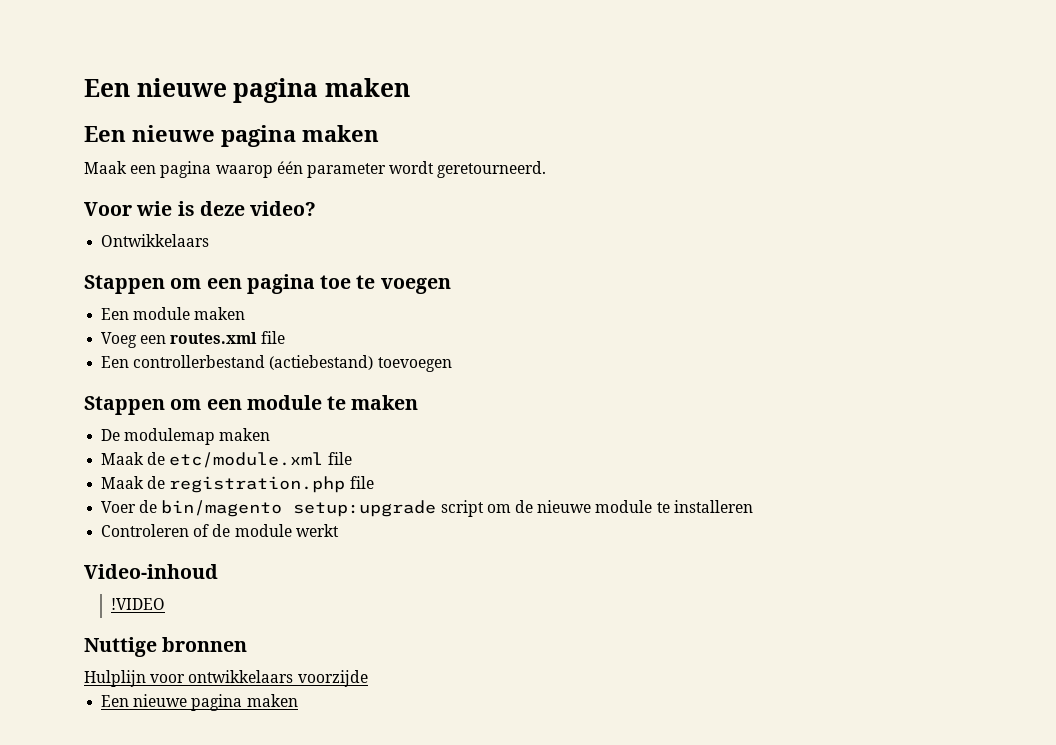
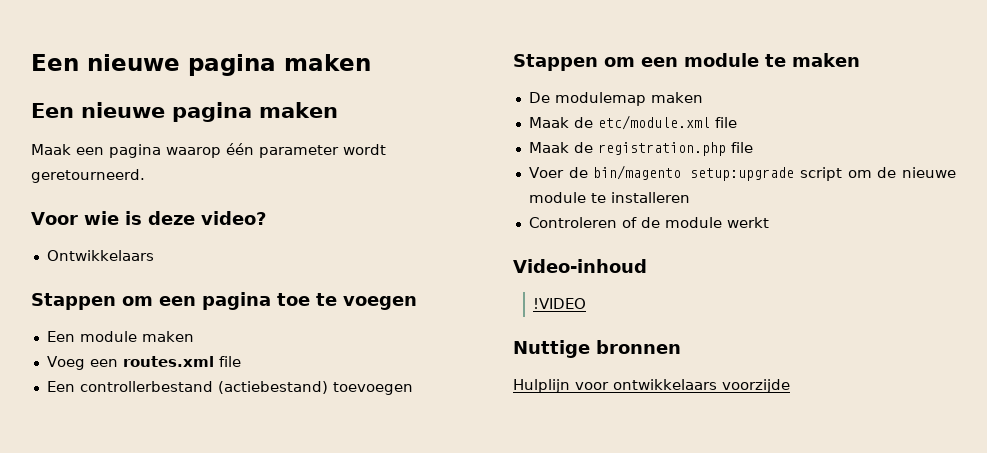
  Hulplijn voor ontwikkelaars voorzijde
- Een nieuwe pagina maken

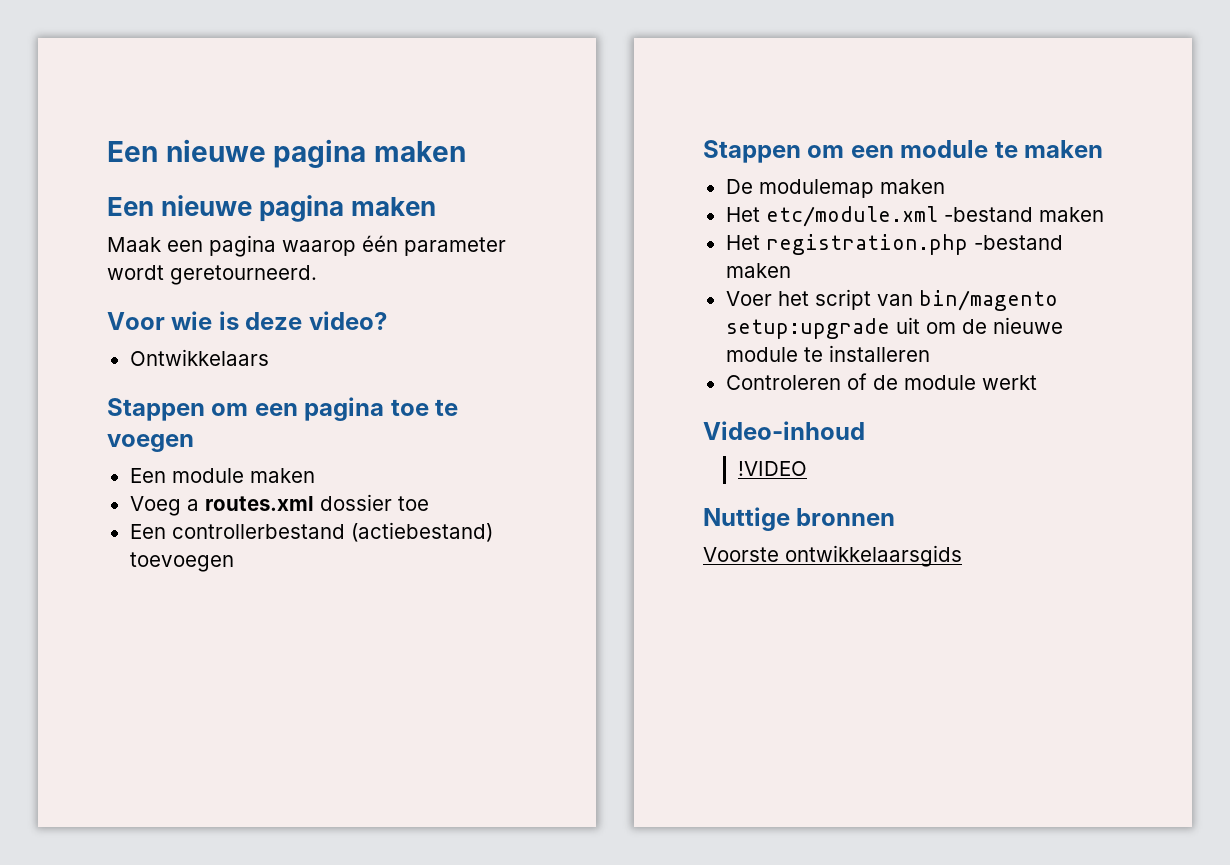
- Voeg een routes.xml file
+ Voeg a routes.xml dossier toe
- Maak de etc/module.xml file
- Maak de registration.php file
- Voer de bin/magento setup:upgrade script om de nieuwe module te installeren
+ Het etc/module.xml -bestand maken
+ Het registration.php -bestand maken
+ Voer het script van bin/magento setup:upgrade uit om de nieuwe module te installeren
- Hulplijn voor ontwikkelaars voorzijde
+ Voorste ontwikkelaarsgids

